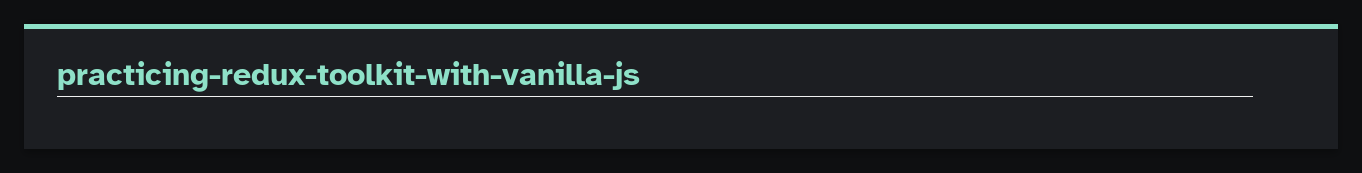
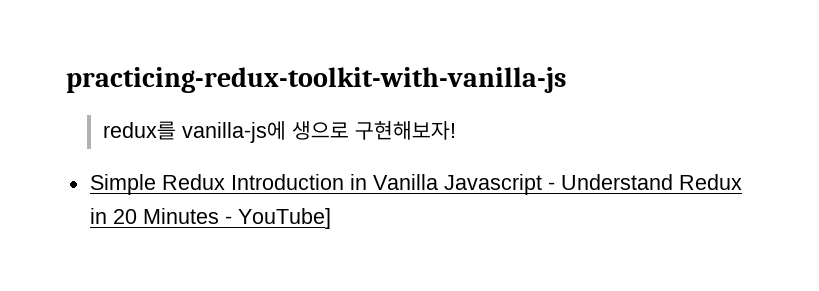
+ redux를 vanilla-js에 생으로 구현해보자!
+ Simple Redux Introduction in Vanilla Javascript - Understand Redux in 20 Minutes - YouTube]

